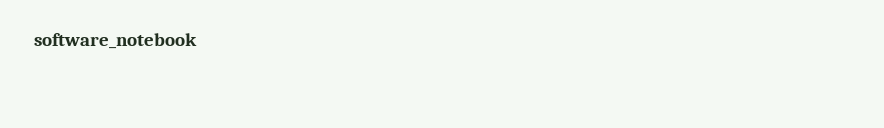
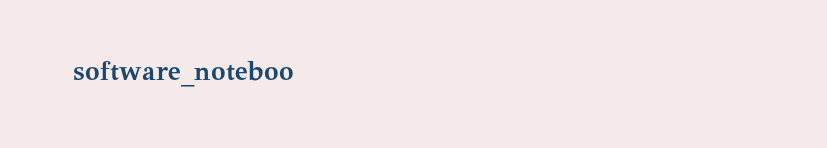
- software_notebook
+ software_noteboo

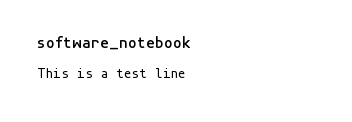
- software_noteboo
+ software_notebook
+ This is a test line

